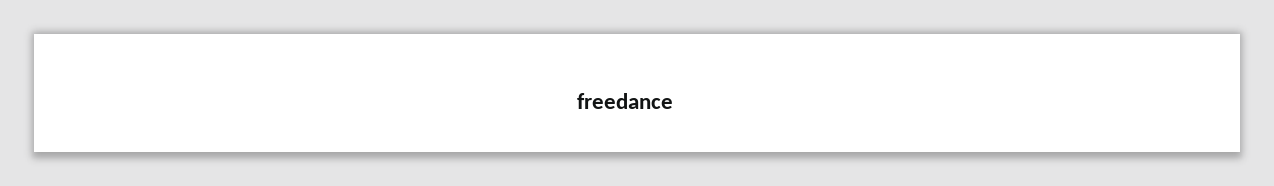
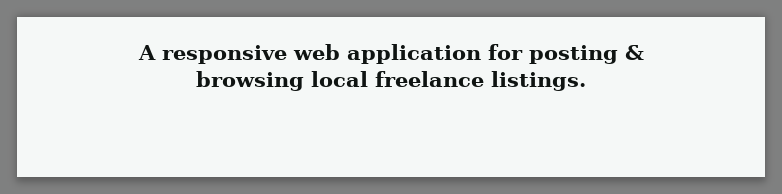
- freedance
+ A responsive web application for posting & browsing local freelance listings.

